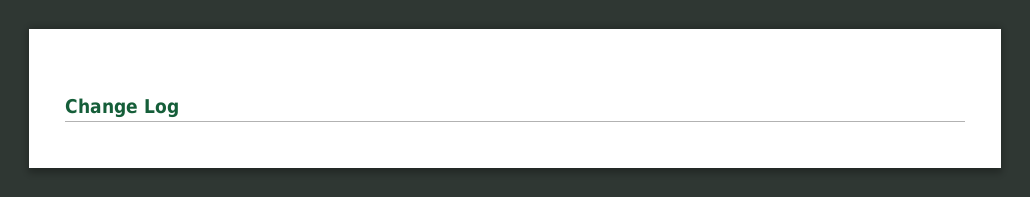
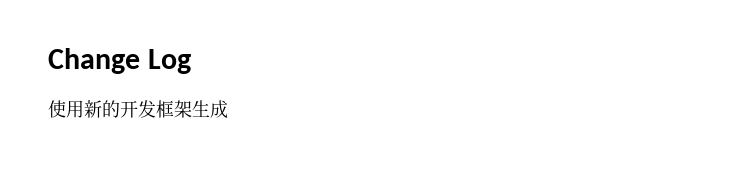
+ 使用新的开发框架生成

